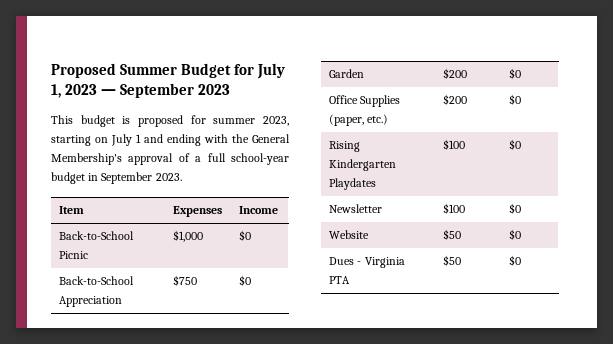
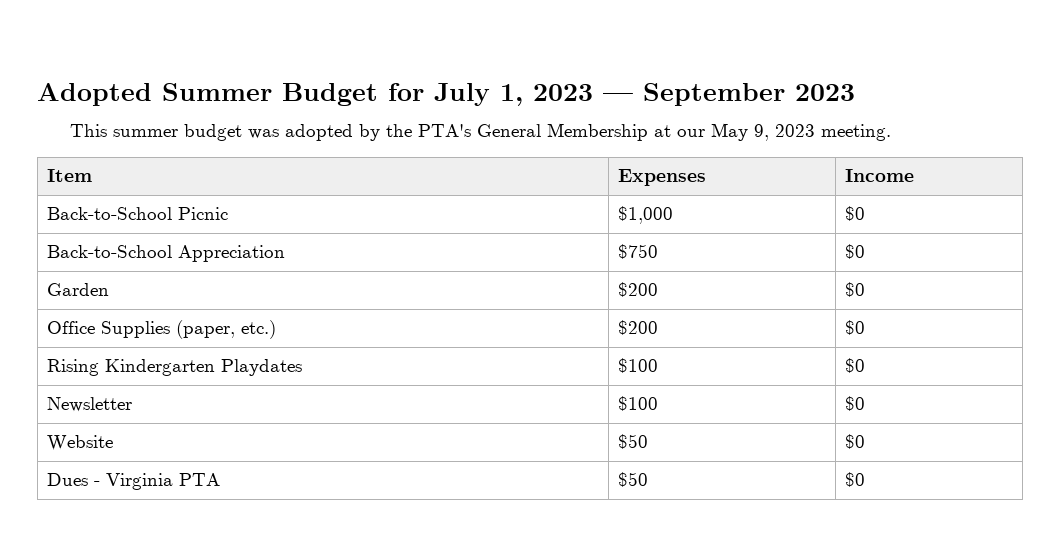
- Proposed Summer Budget for July 1, 2023 — September 2023
+ Adopted Summer Budget for July 1, 2023 — September 2023
- This budget is proposed for summer 2023, starting on July 1 and ending with the General Membership's approval of a full school-year budget in September 2023.
+ This summer budget was adopted by the PTA's General Membership at our May 9, 2023 meeting.

